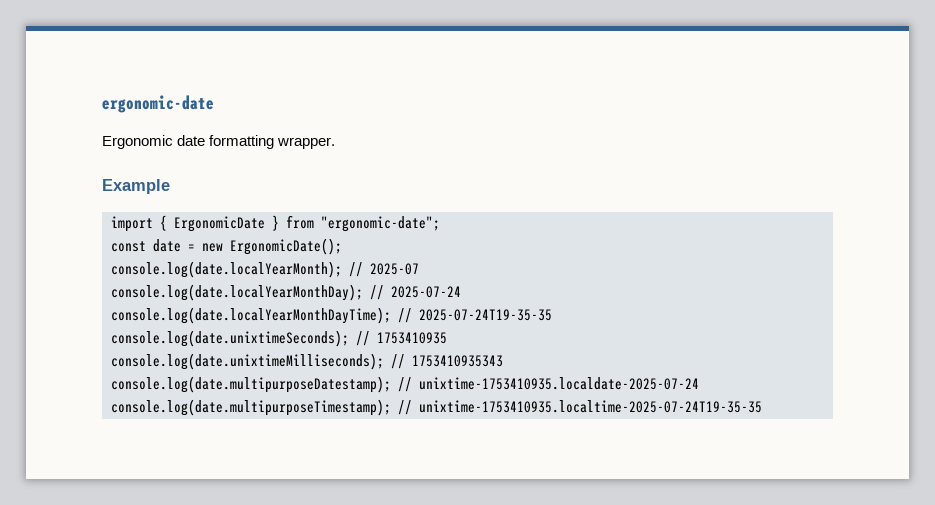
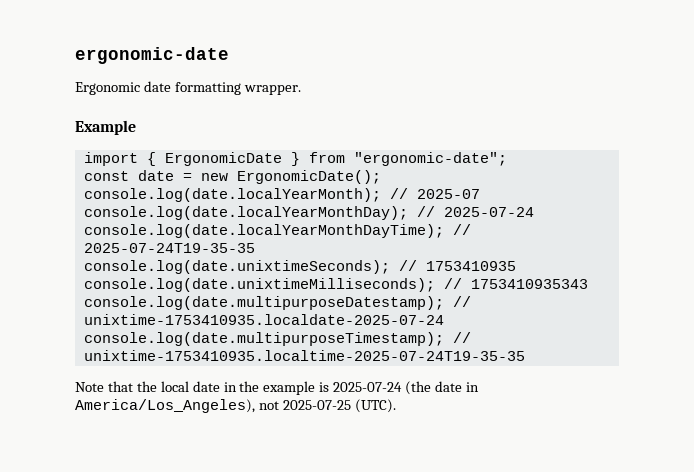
+ Note that the local date in the example is 2025-07-24 (the date in America/Los_Angeles), not 2025-07-25 (UTC).

